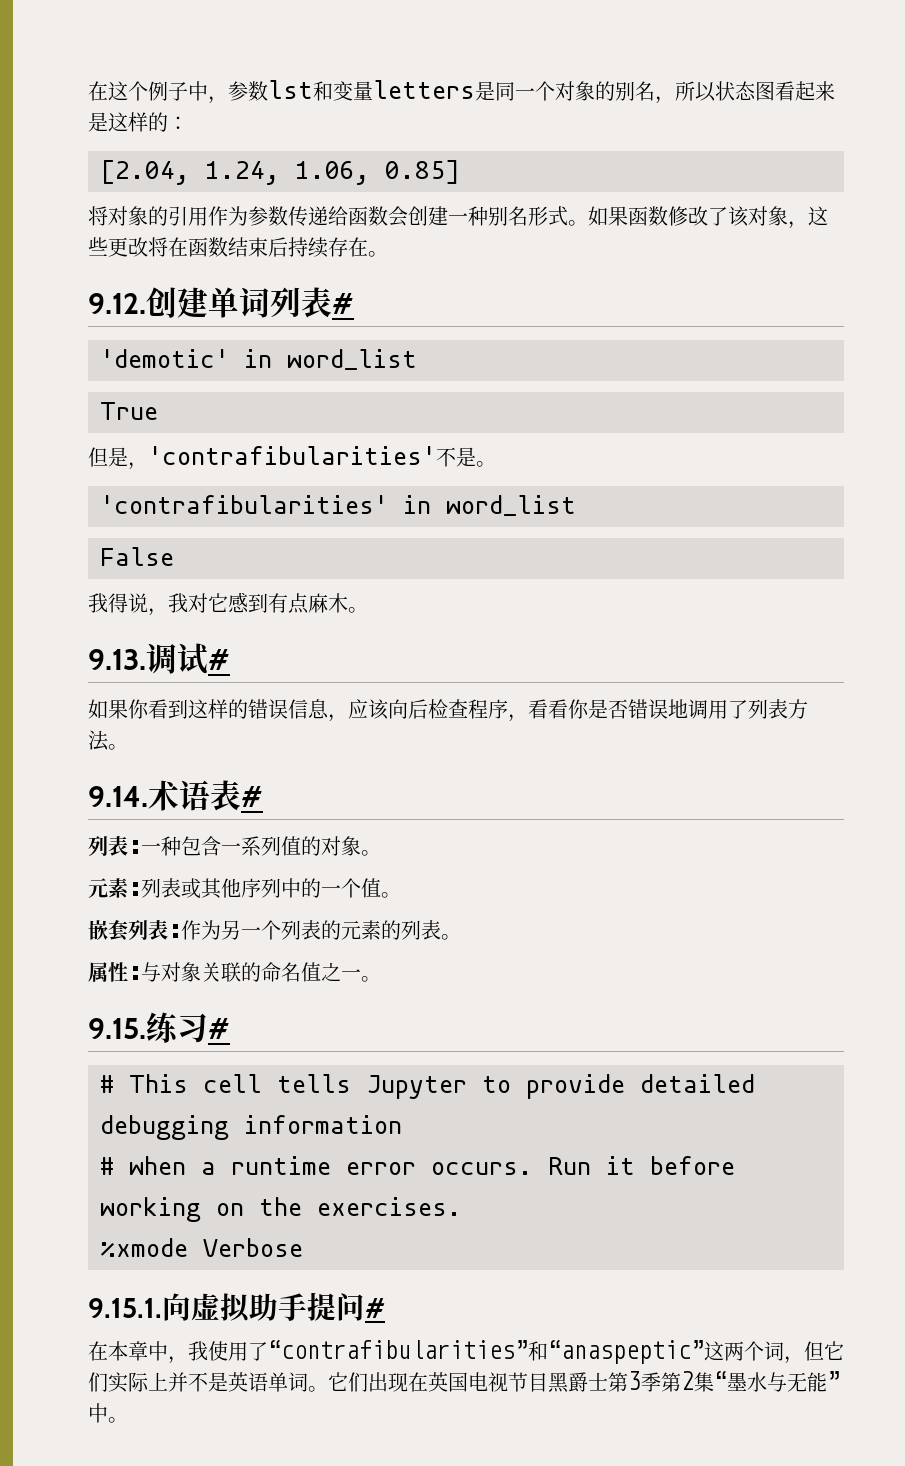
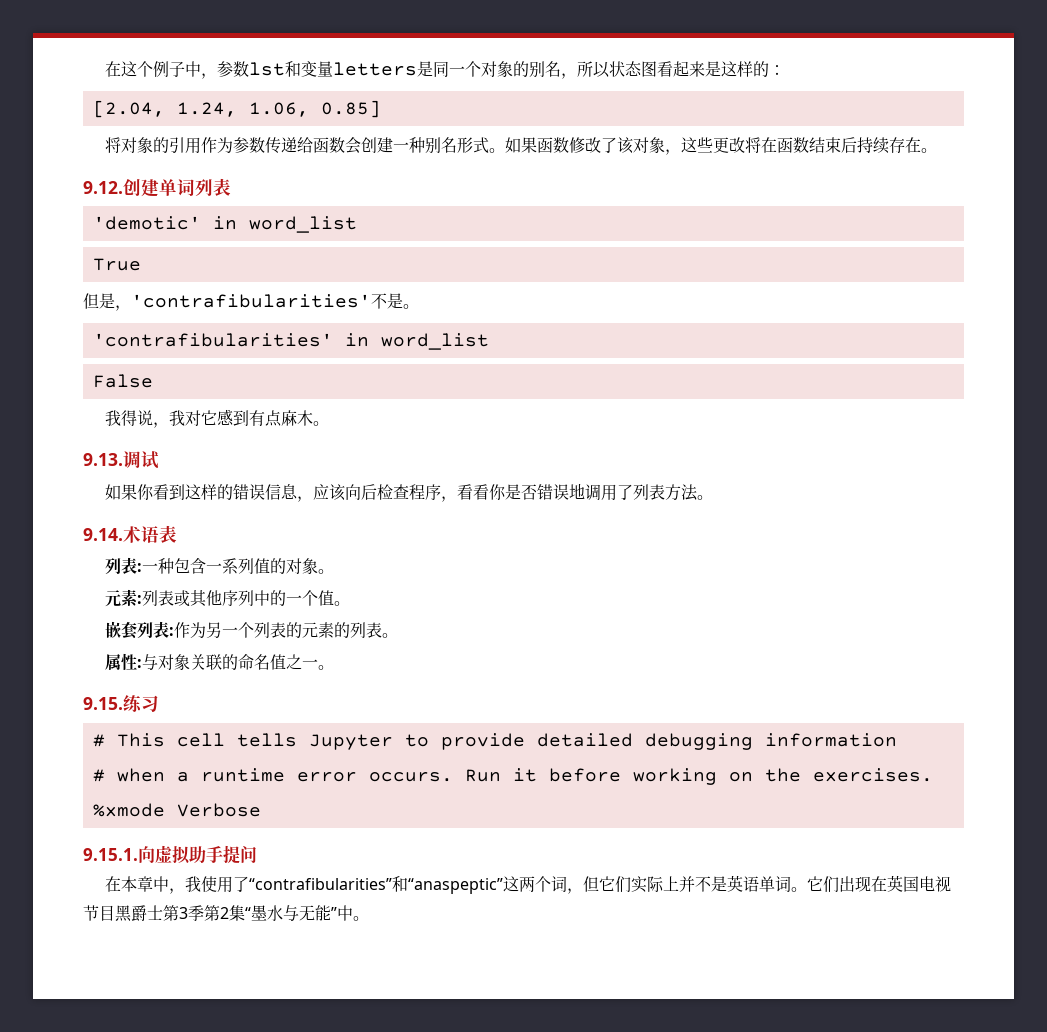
- 9.12.创建单词列表#
+ 9.12.创建单词列表
- 9.13.调试#
+ 9.13.调试
- 9.14.术语表#
+ 9.14.术语表
- 9.15.练习#
+ 9.15.练习
- 9.15.1.向虚拟助手提问#
+ 9.15.1.向虚拟助手提问

